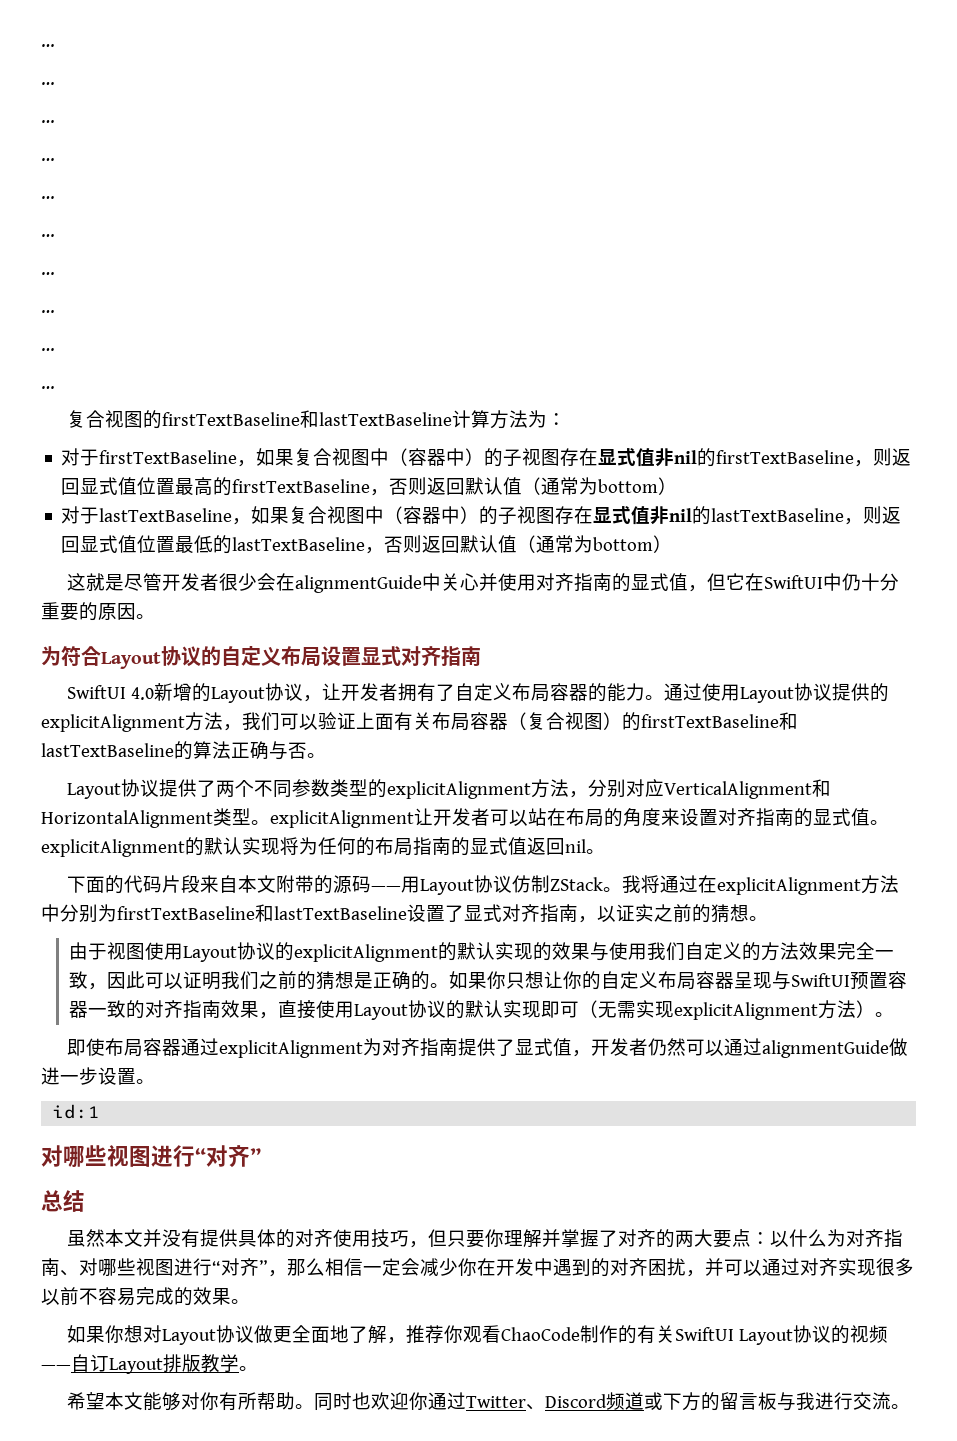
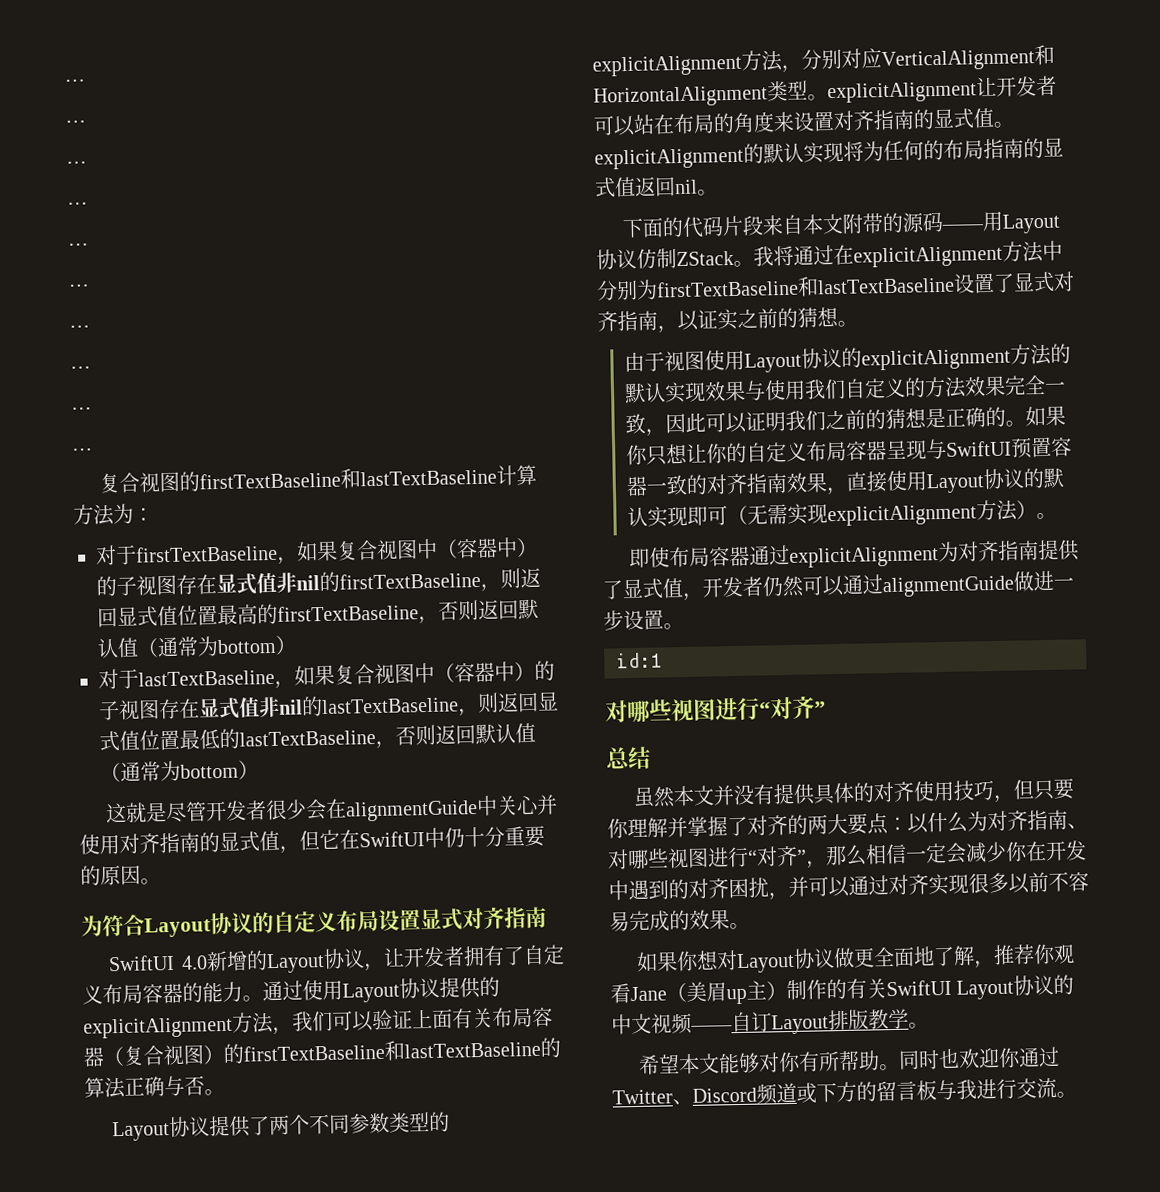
- 由于视图使用Layout协议的explicitAlignment的默认实现的效果与使用我们自定义的方法效果完全一致，因此可以证明我们之前的猜想是正确的。
+ 由于视图使用Layout协议的explicitAlignment方法的默认实现效果与使用我们自定义的方法效果完全一致，因此可以证明我们之前的猜想是正确的。
- 如果你想对Layout协议做更全面地了解，推荐你观看ChaoCode制作的有关SwiftUI Layout协议的视频——自订Layout排版教学。
+ 如果你想对Layout协议做更全面地了解，推荐你观看Jane（美眉up主）制作的有关SwiftUI Layout协议的中文视频——自订Layout排版教学。

